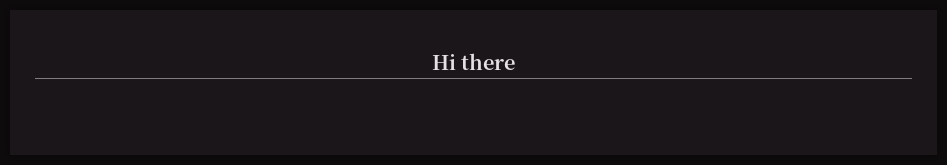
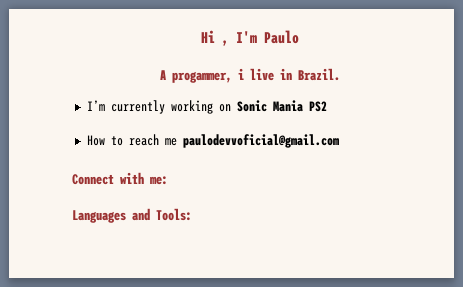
- Hi there
+ Hi , I'm Paulo
+ A progammer, i live in Brazil.
+ I’m currently working on Sonic Mania PS2
+ How to reach me paulodevvoficial@gmail.com
+ Connect with me:
+ Languages and Tools:

